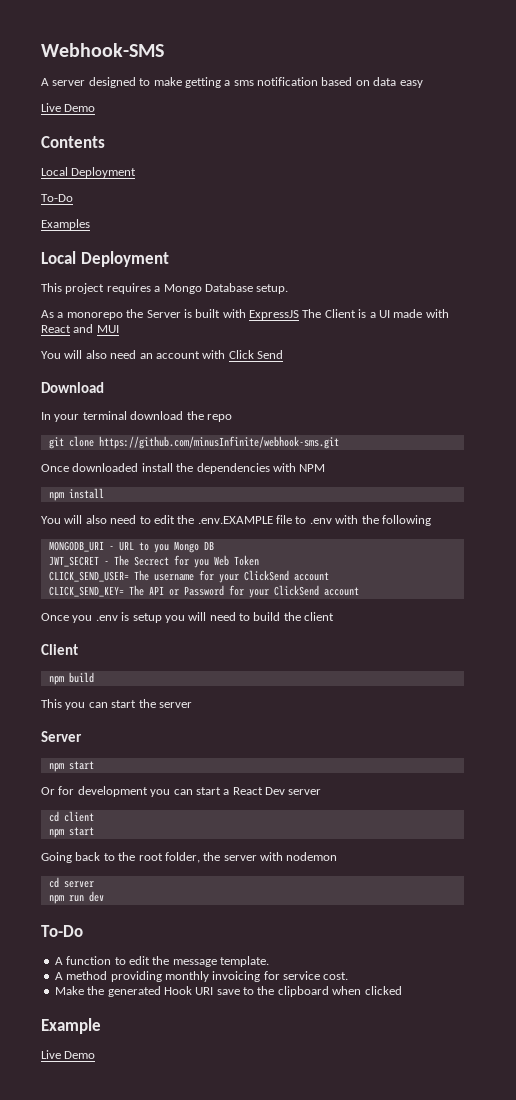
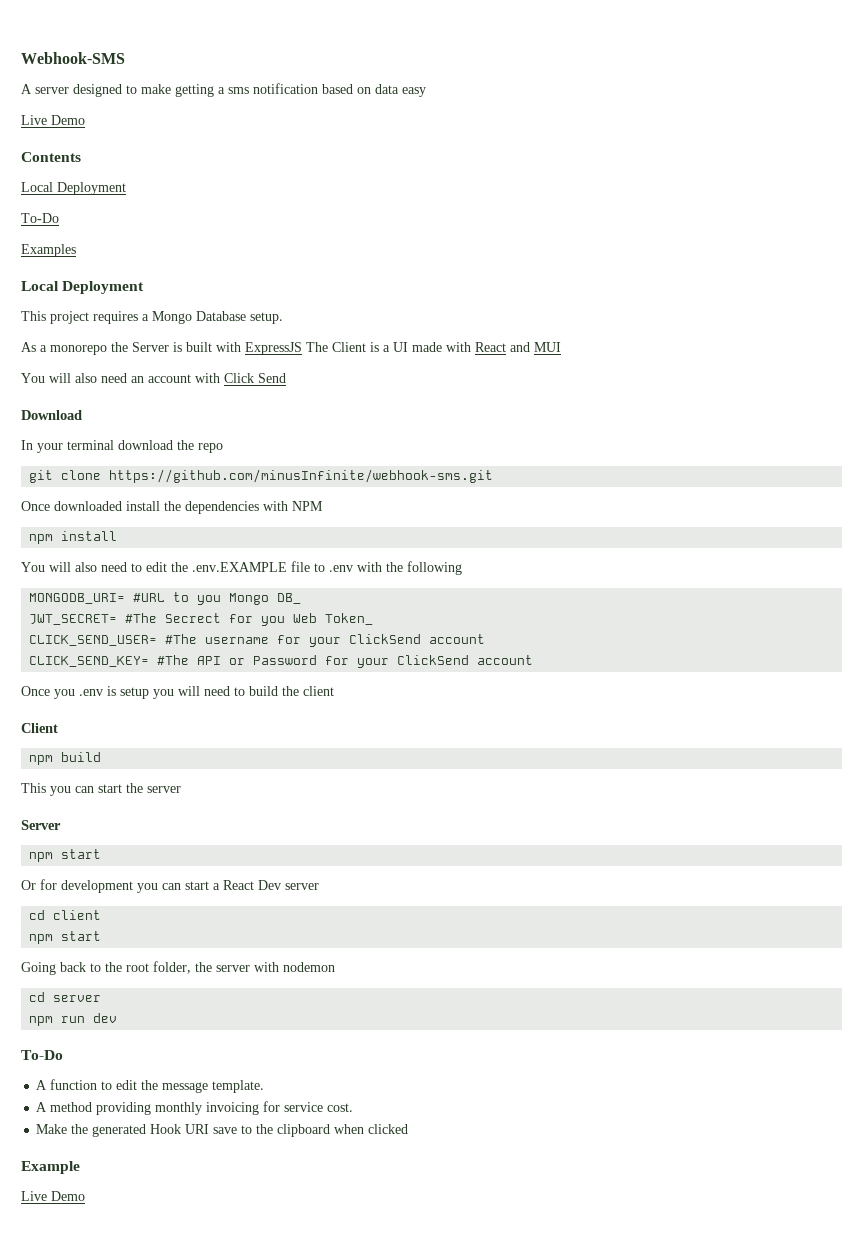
- MONGODB_URI - URL to you Mongo DB
- JWT_SECRET - The Secrect for you Web Token
+ MONGODB_URI= #URL to you Mongo DB_
+ JWT_SECRET= #The Secrect for you Web Token_
- CLICK_SEND_USER= The username for your ClickSend account
+ CLICK_SEND_USER= #The username for your ClickSend account
- CLICK_SEND_KEY= The API or Password for your ClickSend account
+ CLICK_SEND_KEY= #The API or Password for your ClickSend account

